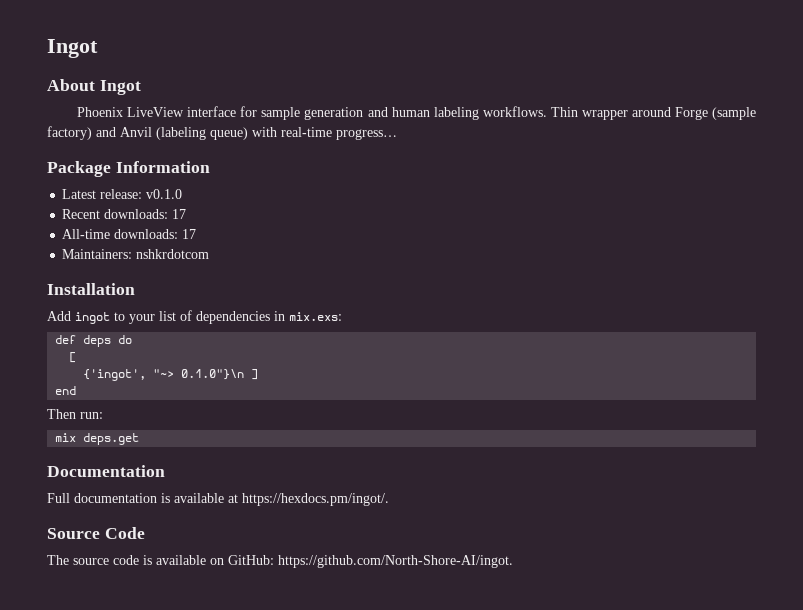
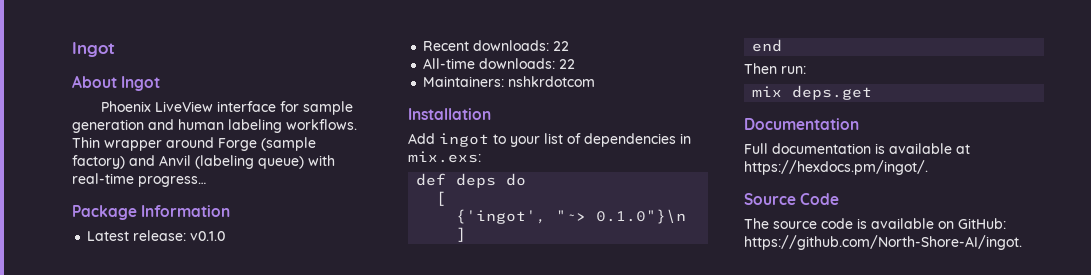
- Recent downloads: 17
+ Recent downloads: 22
- All-time downloads: 17
+ All-time downloads: 22

